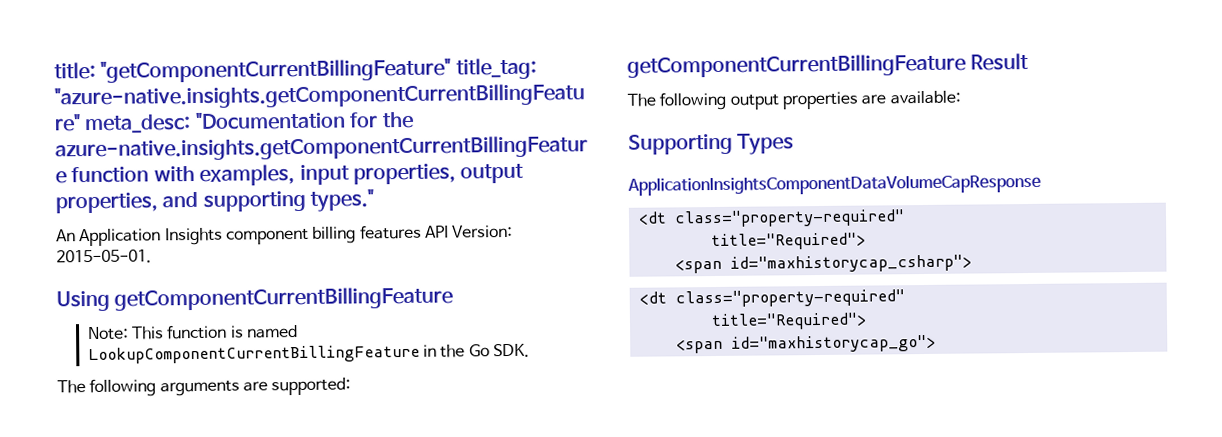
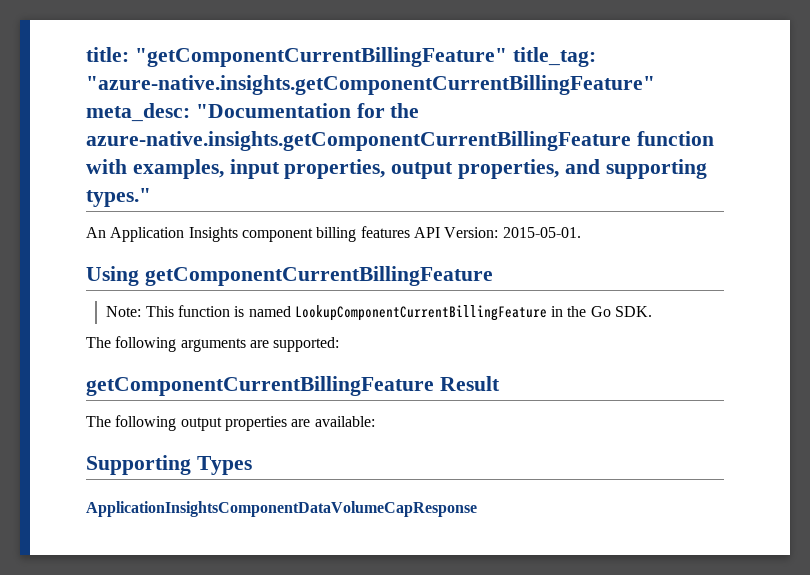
  ApplicationInsightsComponentDataVolumeCapResponse
- <dt class="property-required"
- title="Required">
- <span id="maxhistorycap_csharp">
- <dt class="property-required"
- title="Required">
- <span id="maxhistorycap_go">

